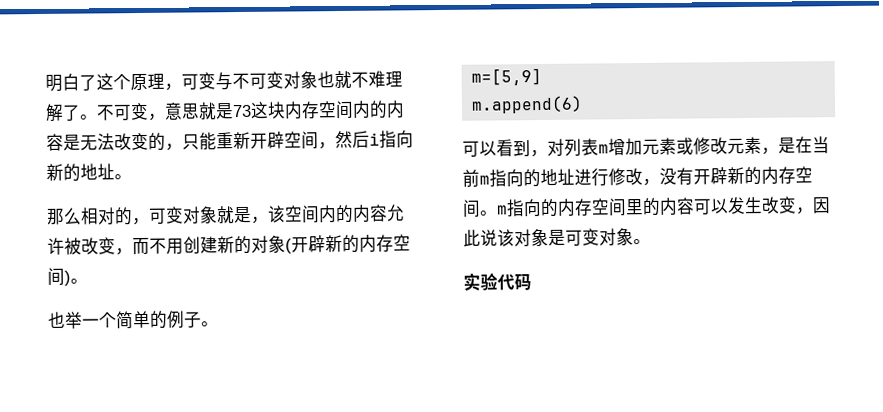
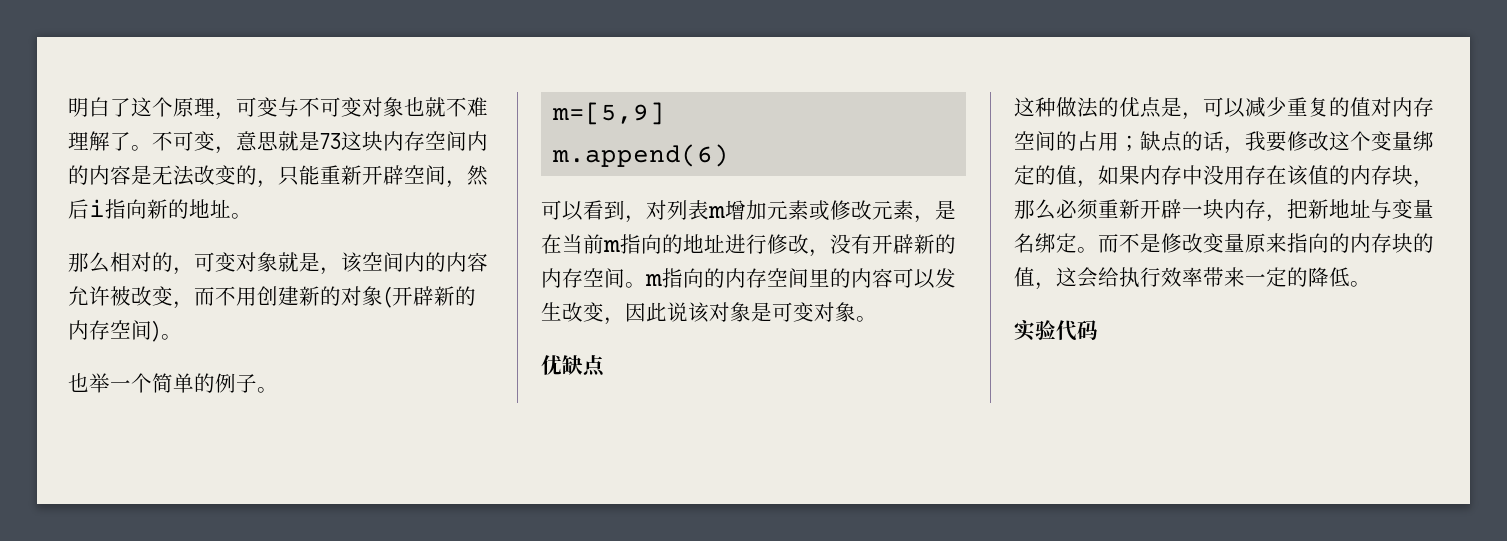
+ 优缺点
+ 这种做法的优点是，可以减少重复的值对内存空间的占用；缺点的话，我要修改这个变量绑定的值，如果内存中没用存在该值的内存块，那么必须重新开辟一块内存，把新地址与变量名绑定。而不是修改变量原来指向的内存块的值，这会给执行效率带来一定的降低。

